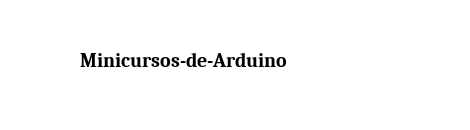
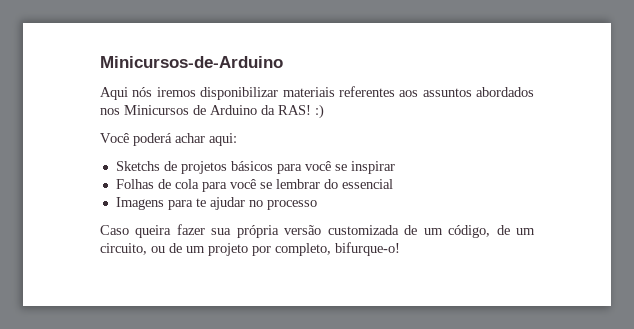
+ Aqui nós iremos disponibilizar materiais referentes aos assuntos abordados nos Minicursos de Arduino da RAS! :)
+ Você poderá achar aqui:
+ Sketchs de projetos básicos para você se inspirar
+ Folhas de cola para você se lembrar do essencial
+ Imagens para te ajudar no processo
+ Caso queira fazer sua própria versão customizada de um código, de um circuito, ou de um projeto por completo, bifurque-o!

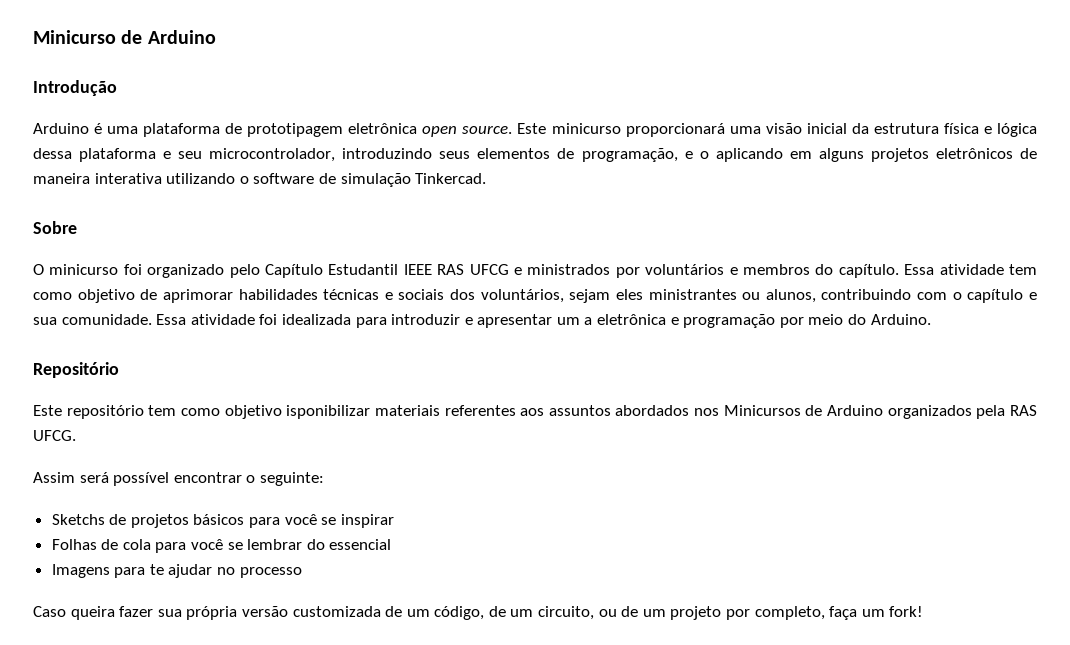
- Minicursos-de-Arduino
- Aqui nós iremos disponibilizar materiais referentes aos assuntos abordados nos Minicursos de Arduino da RAS! :)
- Você poderá achar aqui:
+ Minicurso de Arduino
+ Introdução
+ Arduino é uma plataforma de prototipagem eletrônica open source. Este minicurso proporcionará uma visão inicial da estrutura física e lógica dessa plataforma e seu microcontrolador, introduzindo seus elementos de programação, e o aplicando em alguns projetos eletrônicos de maneira interativa utilizando o software de simulação Tinkercad.
+ Sobre
+ O minicurso foi organizado pelo Capítulo Estudantil IEEE RAS UFCG e ministrados por voluntários e membros do capítulo. Essa atividade tem como objetivo de aprimorar habilidades técnicas e sociais dos voluntários, sejam eles ministrantes ou alunos, contribuindo com o capítulo e sua comunidade. Essa atividade foi idealizada para introduzir e apresentar um a eletrônica e programação por meio do Arduino.
+ Repositório
+ Este repositório tem como objetivo isponibilizar materiais referentes aos assuntos abordados nos Minicursos de Arduino organizados pela RAS UFCG.
+ Assim será possível encontrar o seguinte:
- Caso queira fazer sua própria versão customizada de um código, de um circuito, ou de um projeto por completo, bifurque-o!
+ Caso queira fazer sua própria versão customizada de um código, de um circuito, ou de um projeto por completo, faça um fork!

